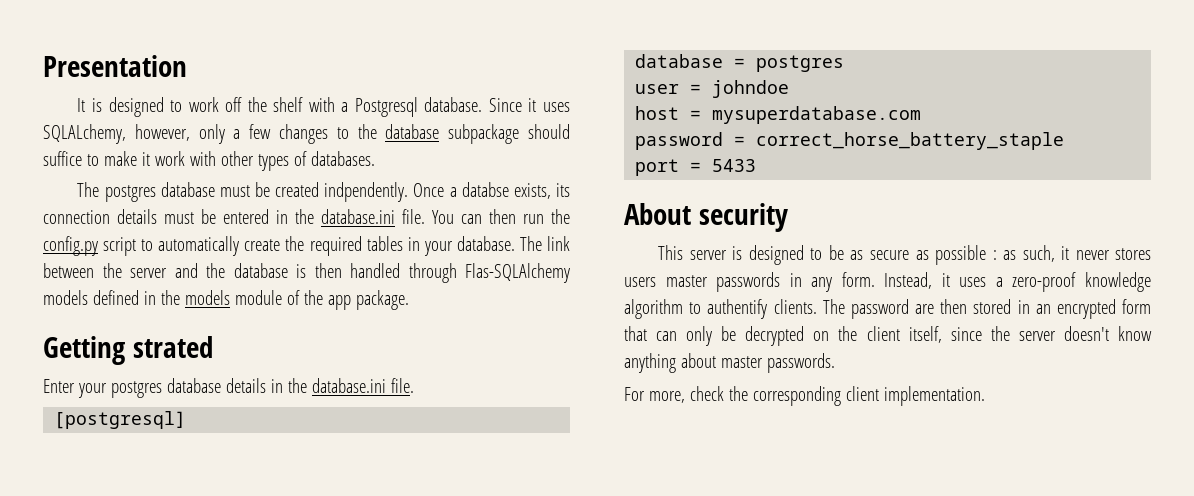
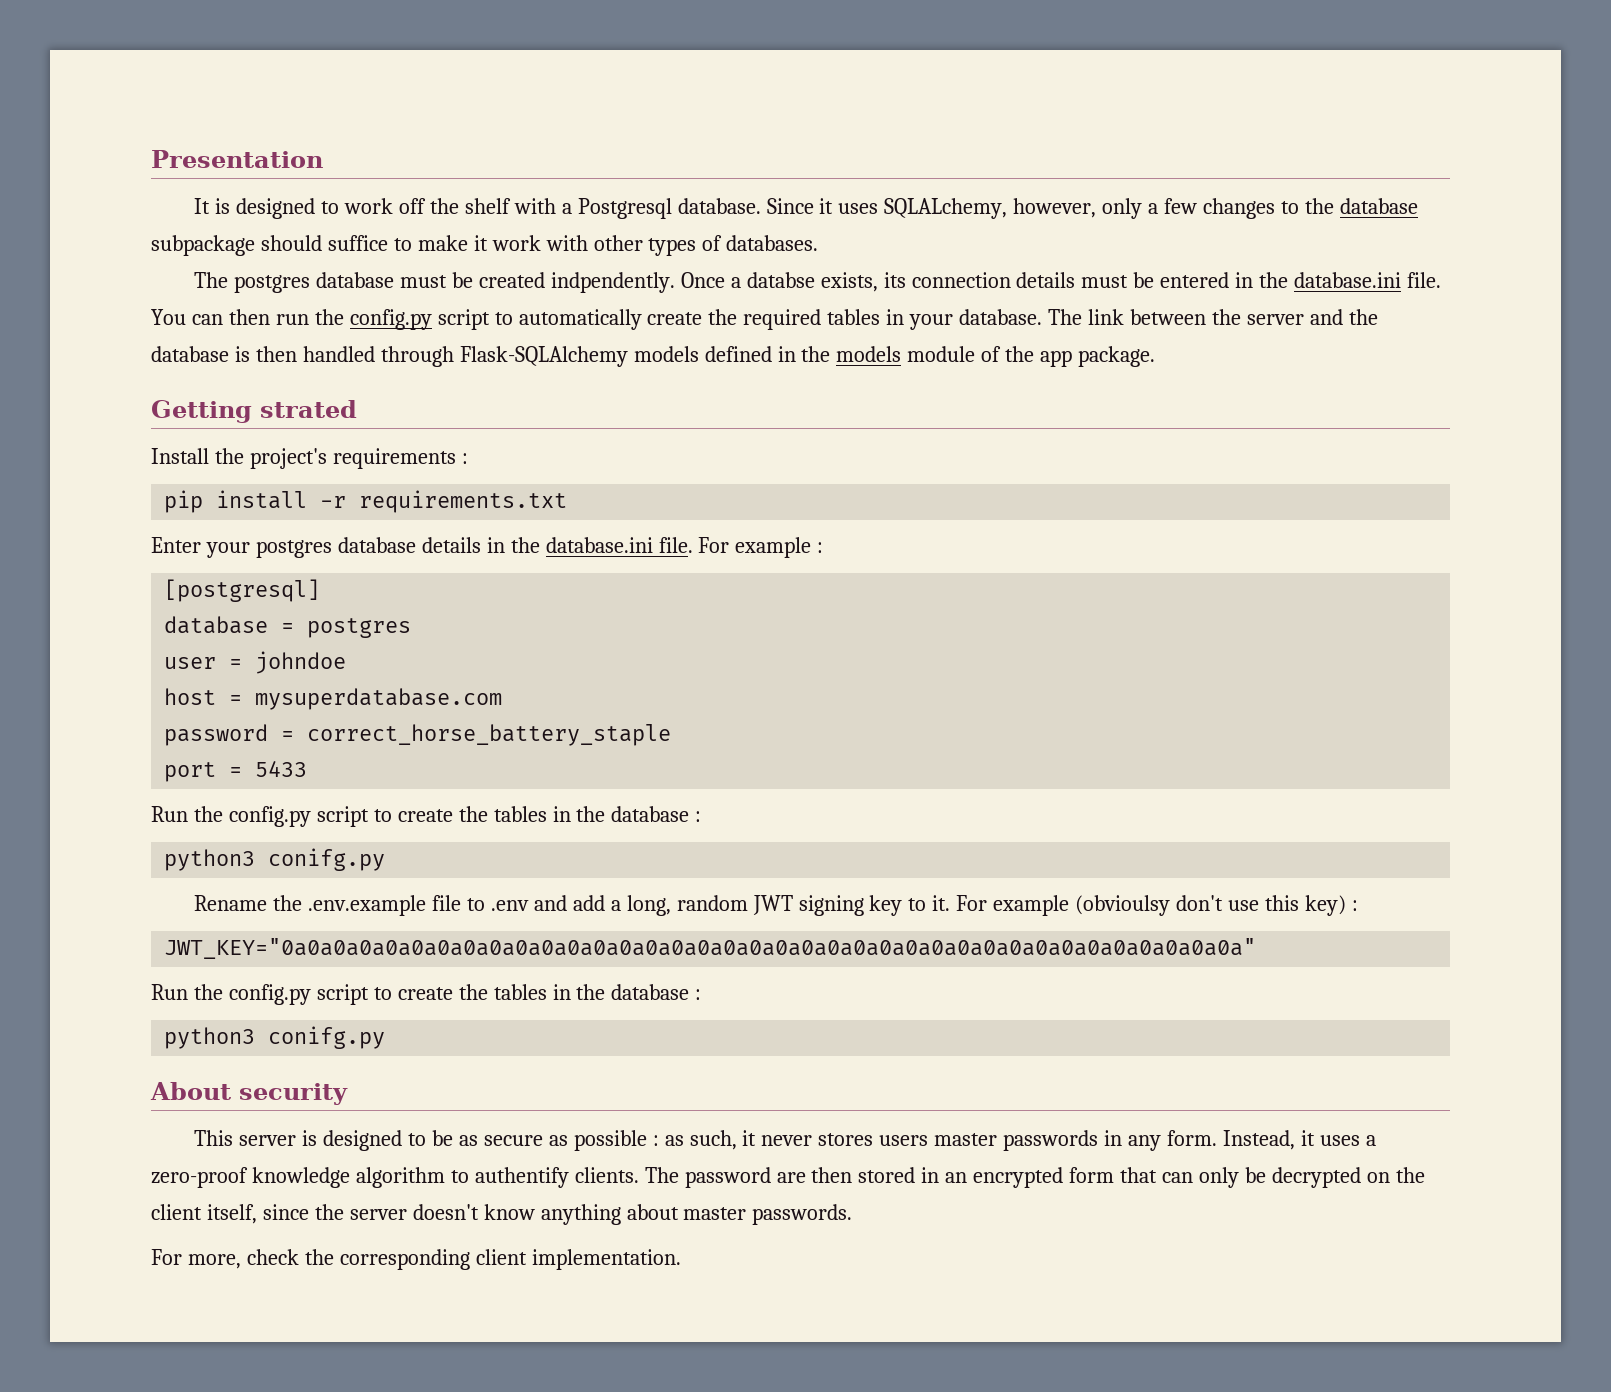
- The link between the server and the database is then handled through Flas-SQLAlchemy models defined in the models module of the app package.
+ The link between the server and the database is then handled through Flask-SQLAlchemy models defined in the models module of the app package.
+ Install the project's requirements :
+ pip install -r requirements.txt
+ For example :
  port = 5433
+ Run the config.py script to create the tables in the database :
+ python3 conifg.py
+ Rename the .env.example file to .env and add a long, random JWT signing key to it. For example (obvioulsy don't use this key) :
+ JWT_KEY="0a0a0a0a0a0a0a0a0a0a0a0a0a0a0a0a0a0a0a0a0a0a0a0a0a0a0a0a0a0a0a0a0a0a0a0a0a"
+ Run the config.py script to create the tables in the database :
+ python3 conifg.py

